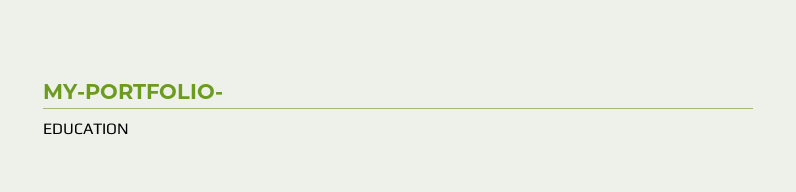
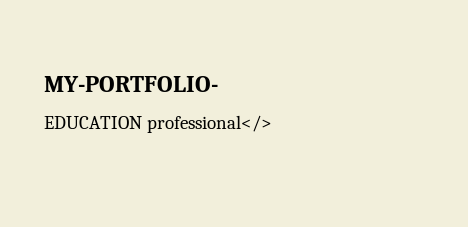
- EDUCATION
+ EDUCATION professional</>

